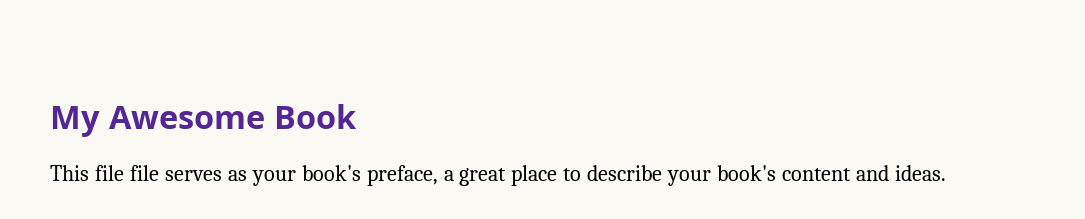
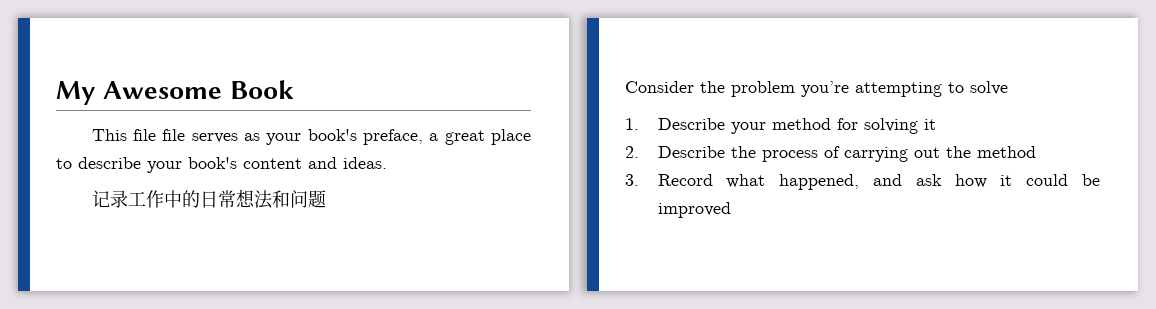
+ 记录工作中的日常想法和问题
+ Consider the problem you’re attempting to solve
+ 1. Describe your method for solving it
+ 2. Describe the process of carrying out the method
+ 3. Record what happened, and ask how it could be improved

